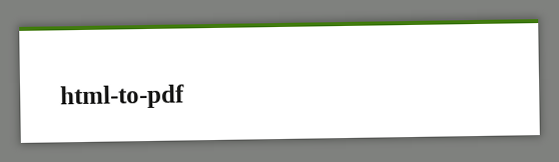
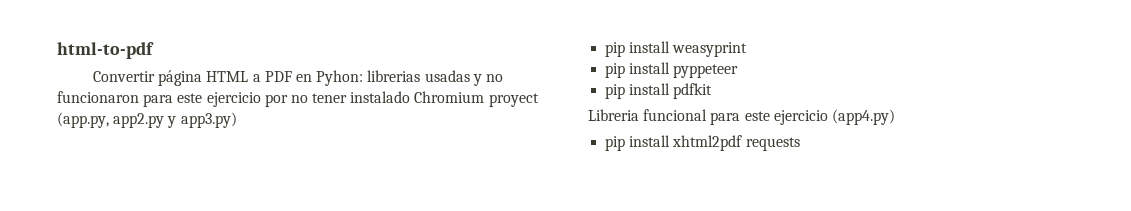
+ Convertir página HTML a PDF en Pyhon: librerias usadas y no funcionaron para este ejercicio por no tener instalado Chromium proyect (app.py, app2.py y app3.py)
+ pip install weasyprint
+ pip install pyppeteer
+ pip install pdfkit
+ Libreria funcional para este ejercicio (app4.py)
+ pip install xhtml2pdf requests

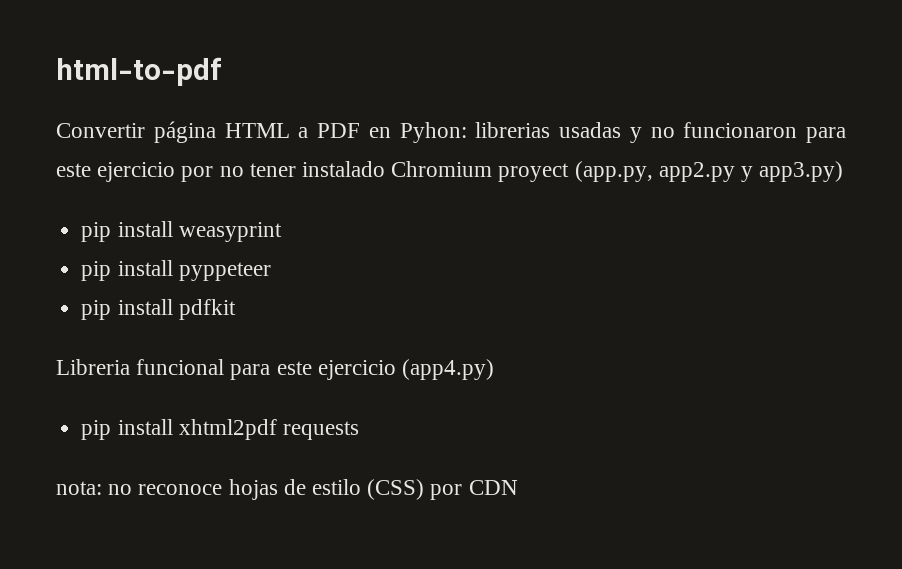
+ nota: no reconoce hojas de estilo (CSS) por CDN

